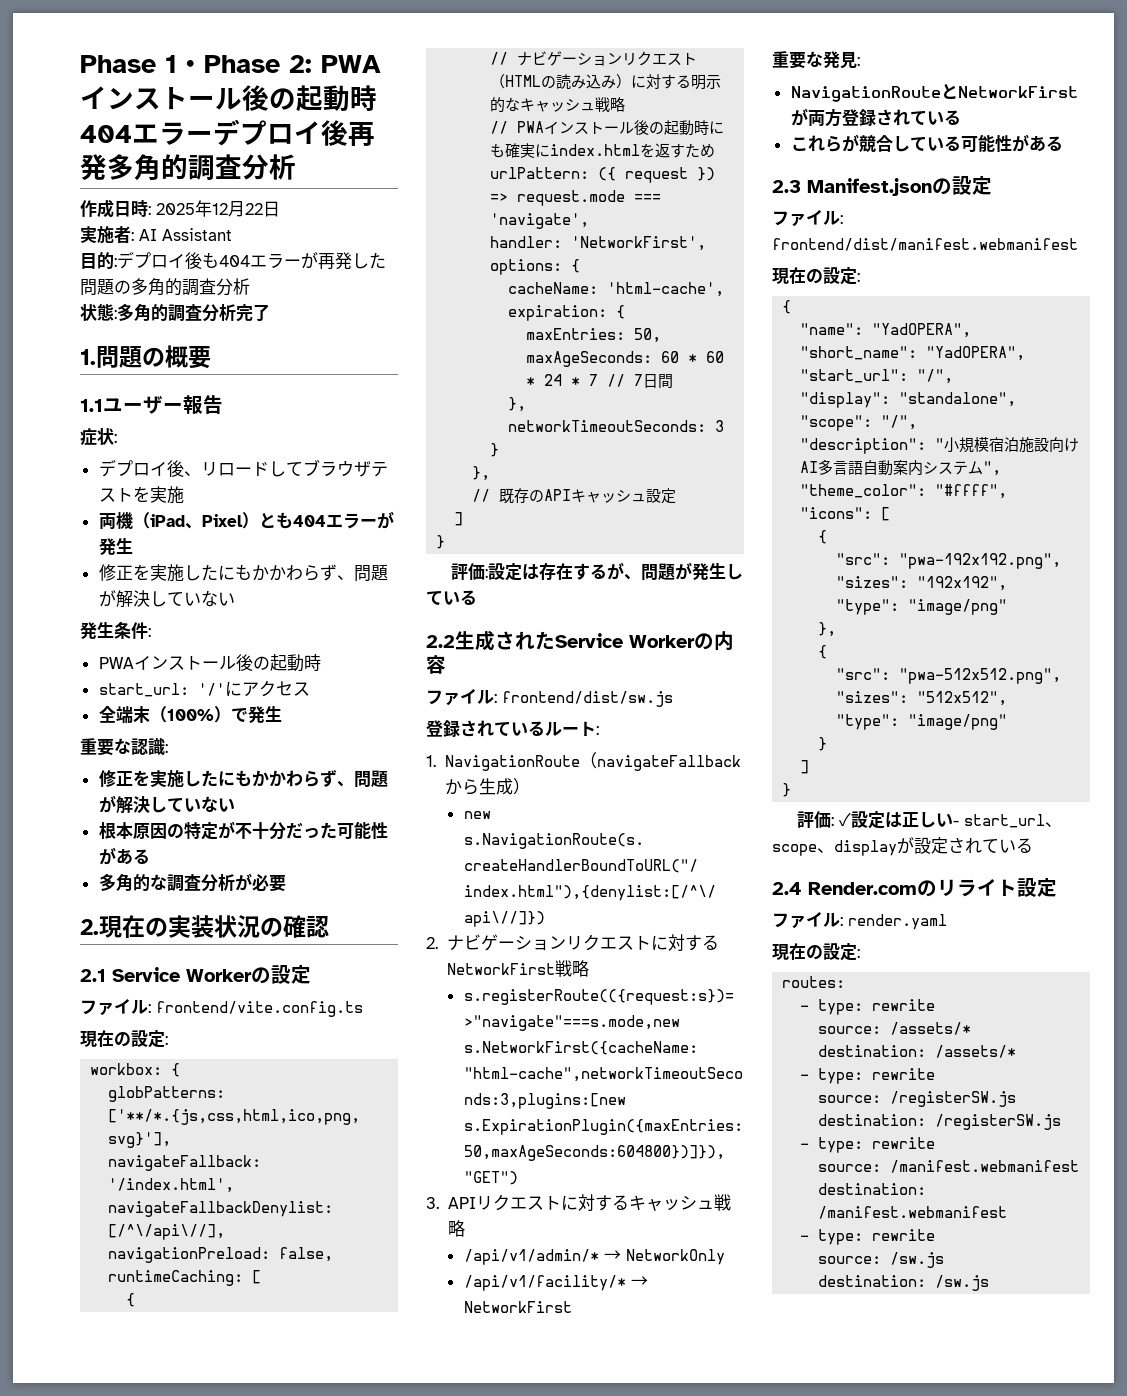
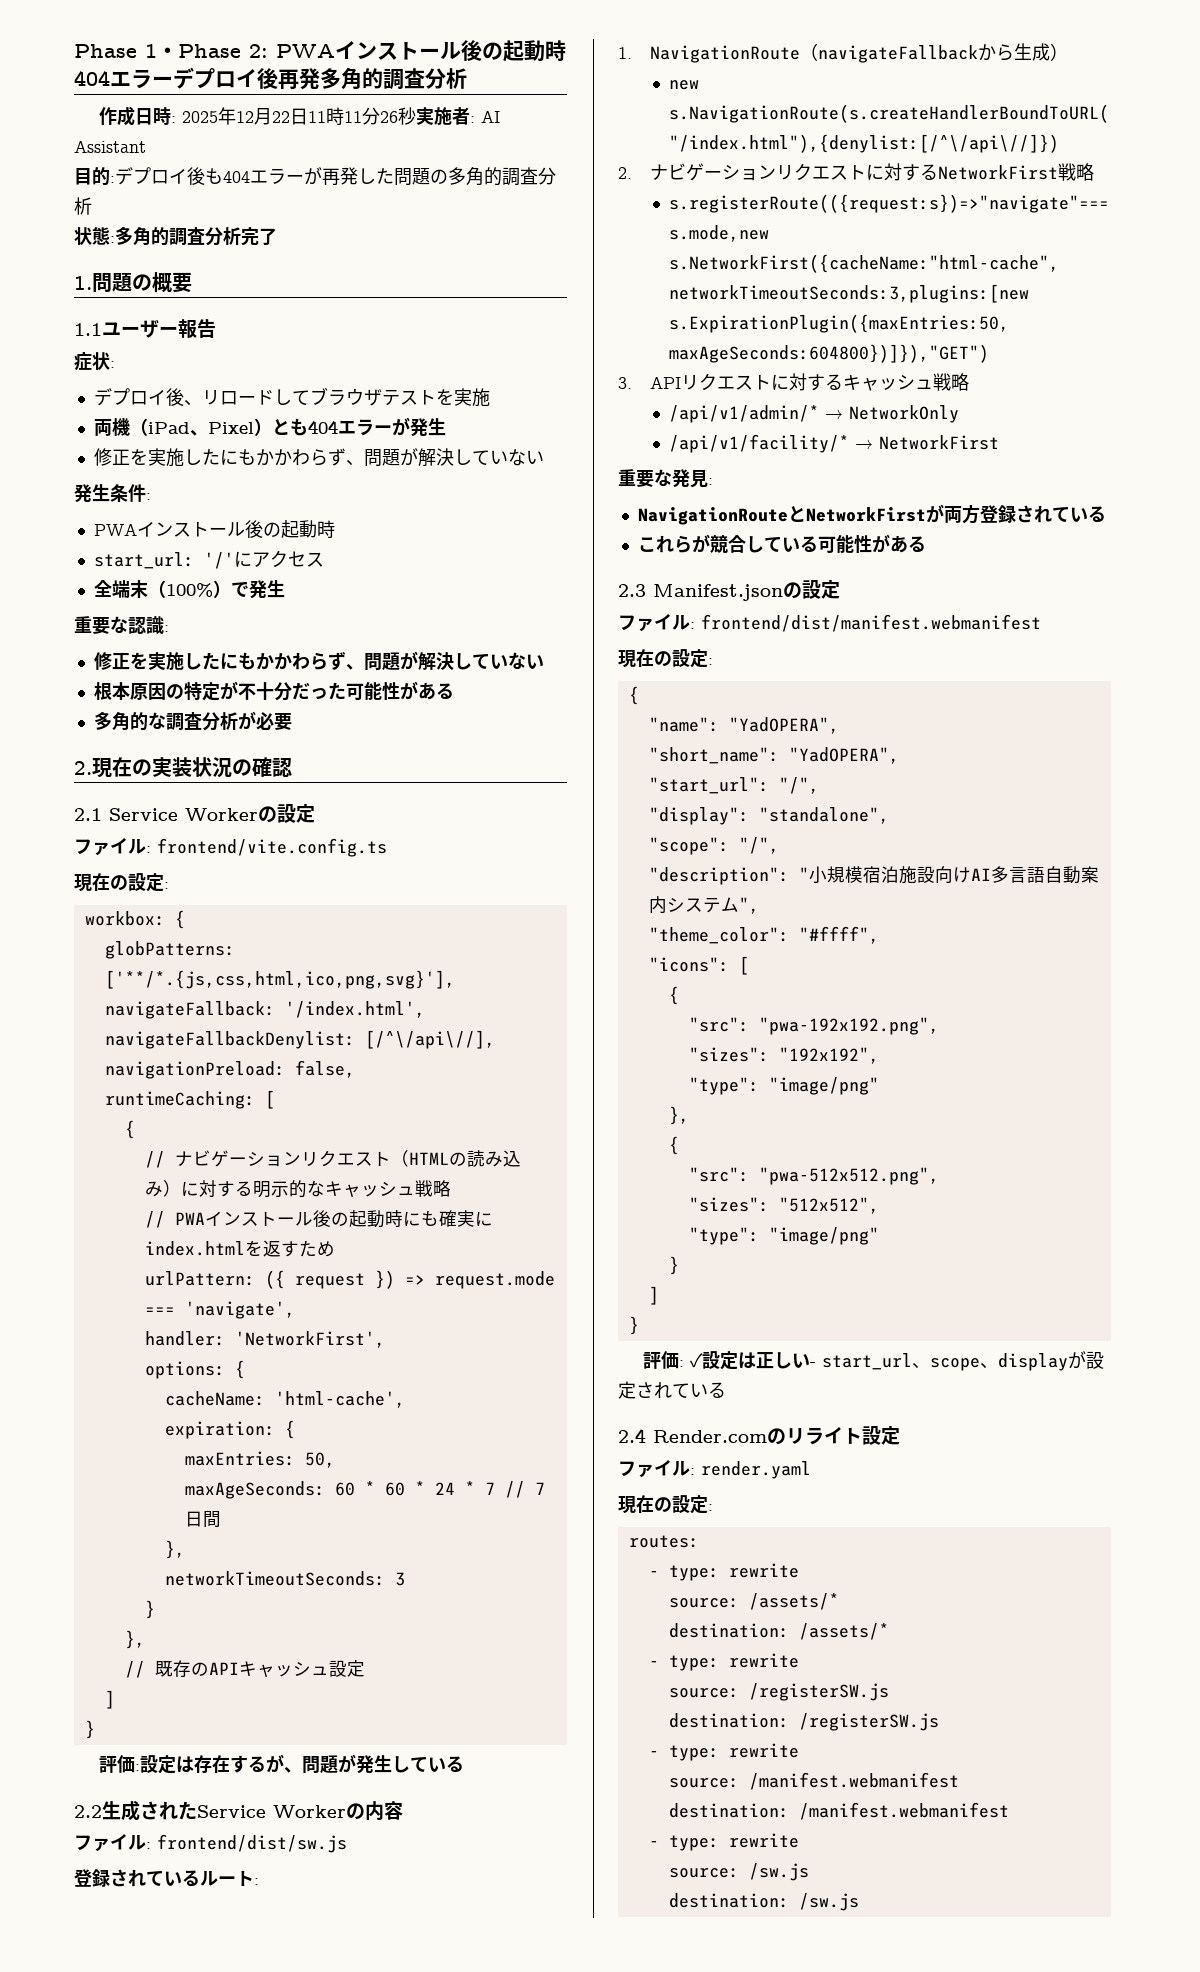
- 作成日時: 2025年12月22日
- 実施者: AI Assistant
+ 作成日時: 2025年12月22日11時11分26秒実施者: AI Assistant

